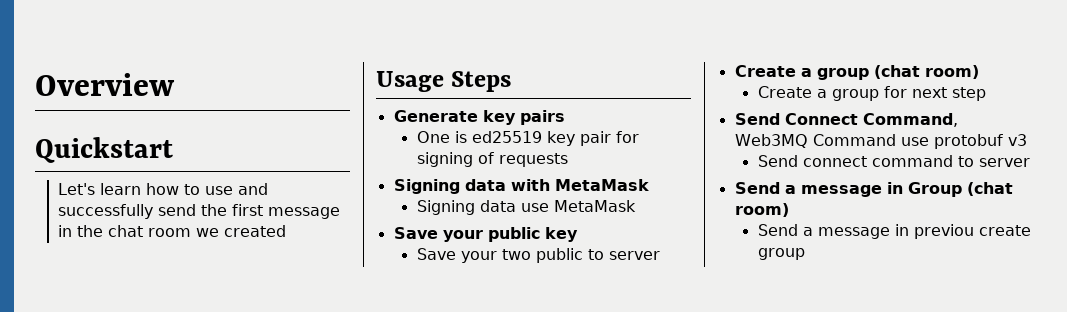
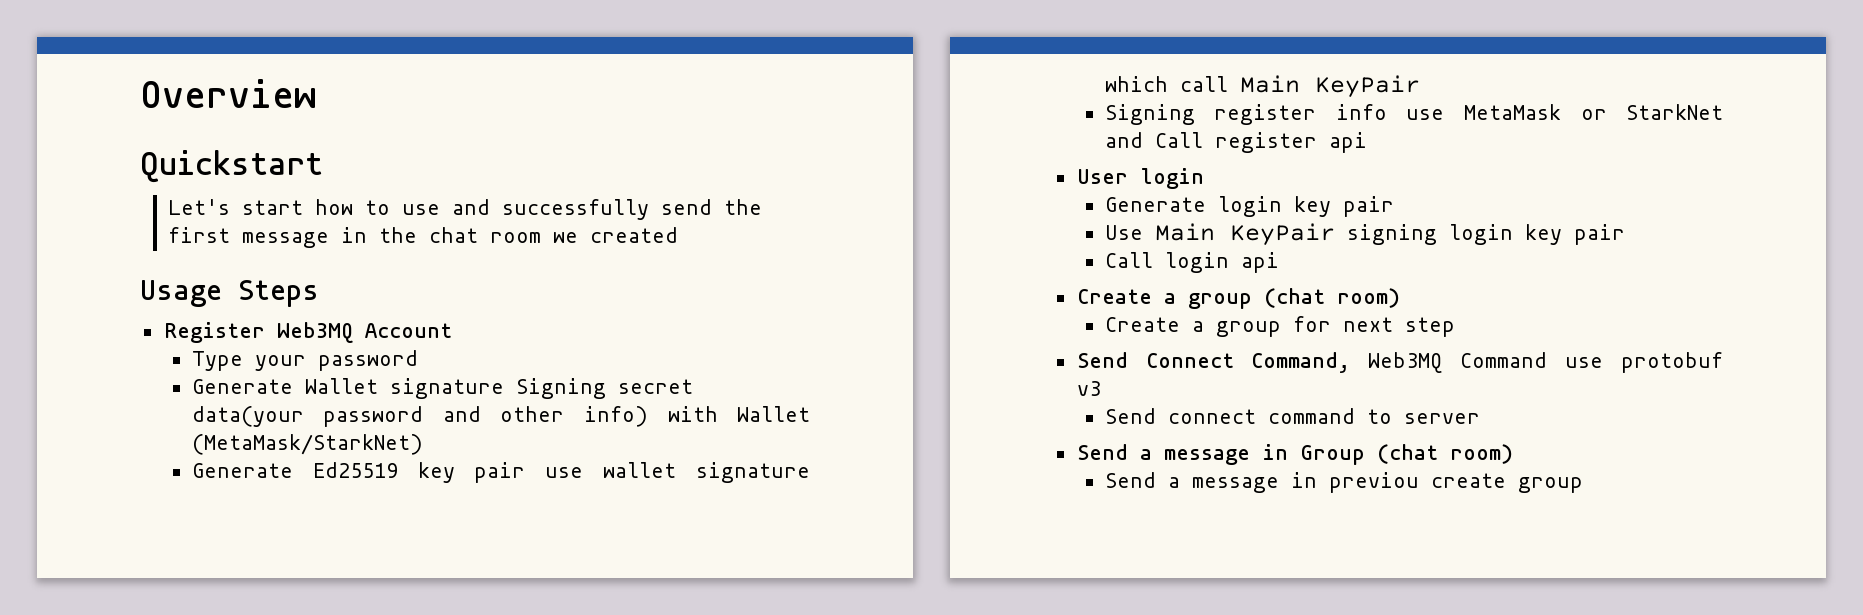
- Let's learn how to use and successfully send the first message in the chat room we created
+ Let's start how to use and successfully send the first message in the chat room we created
- Generate key pairs
- One is ed25519 key pair for signing of requests
- Signing data with MetaMask
- Signing data use MetaMask
- Save your public key
- Save your two public to server
+ Register Web3MQ Account
+ Type your password
+ Generate Wallet signature Signing secret data(your password and other info) with Wallet (MetaMask/StarkNet)
+ Generate Ed25519 key pair use wallet signature which call Main KeyPair
+ Signing register info use MetaMask or StarkNet and Call register api
+ User login
+ Generate login key pair
+ Use Main KeyPair signing login key pair
+ Call login api

